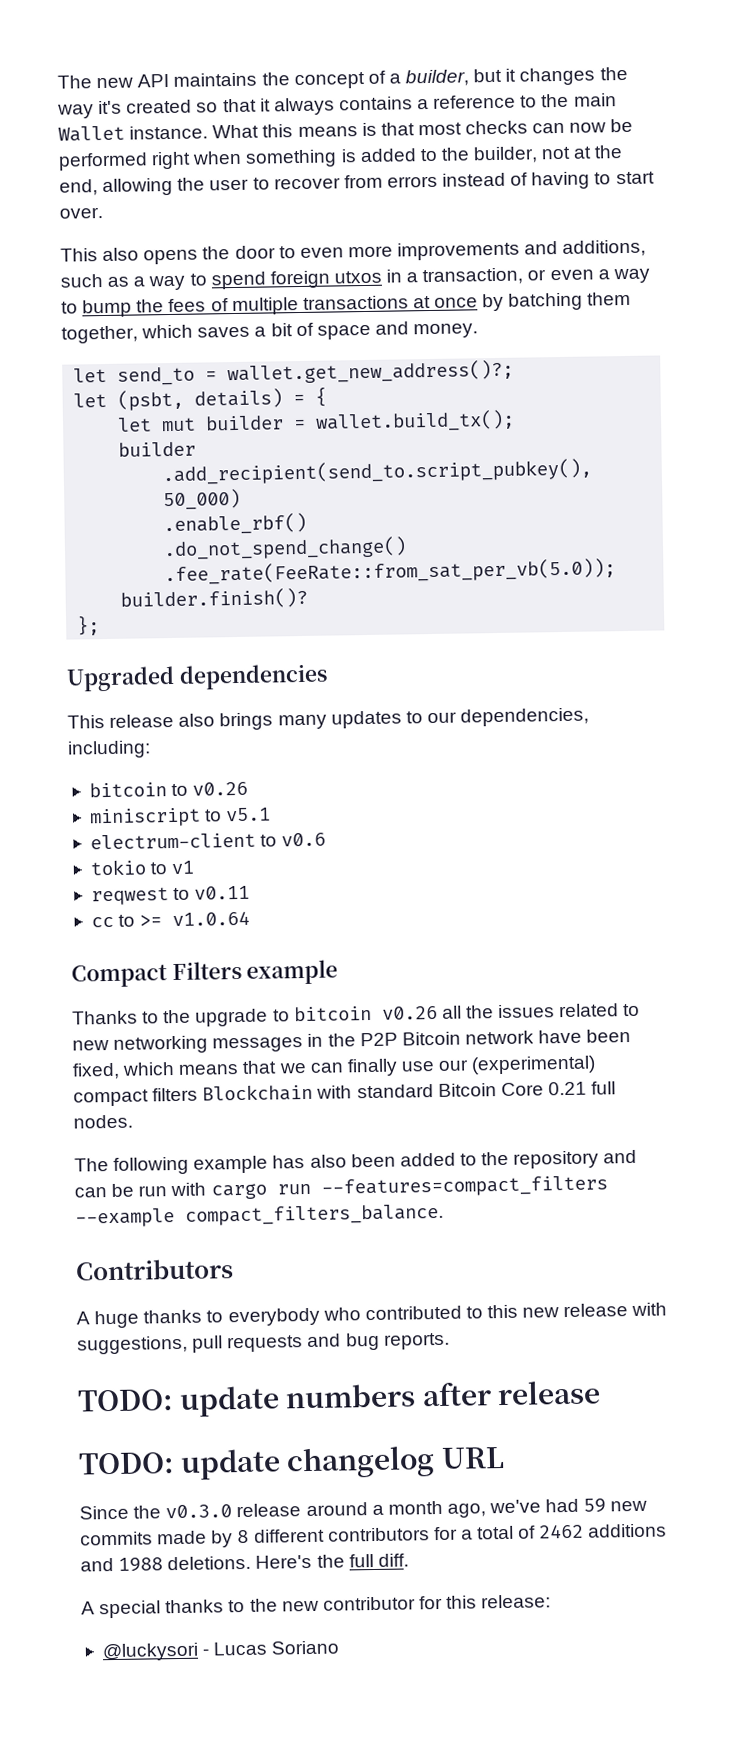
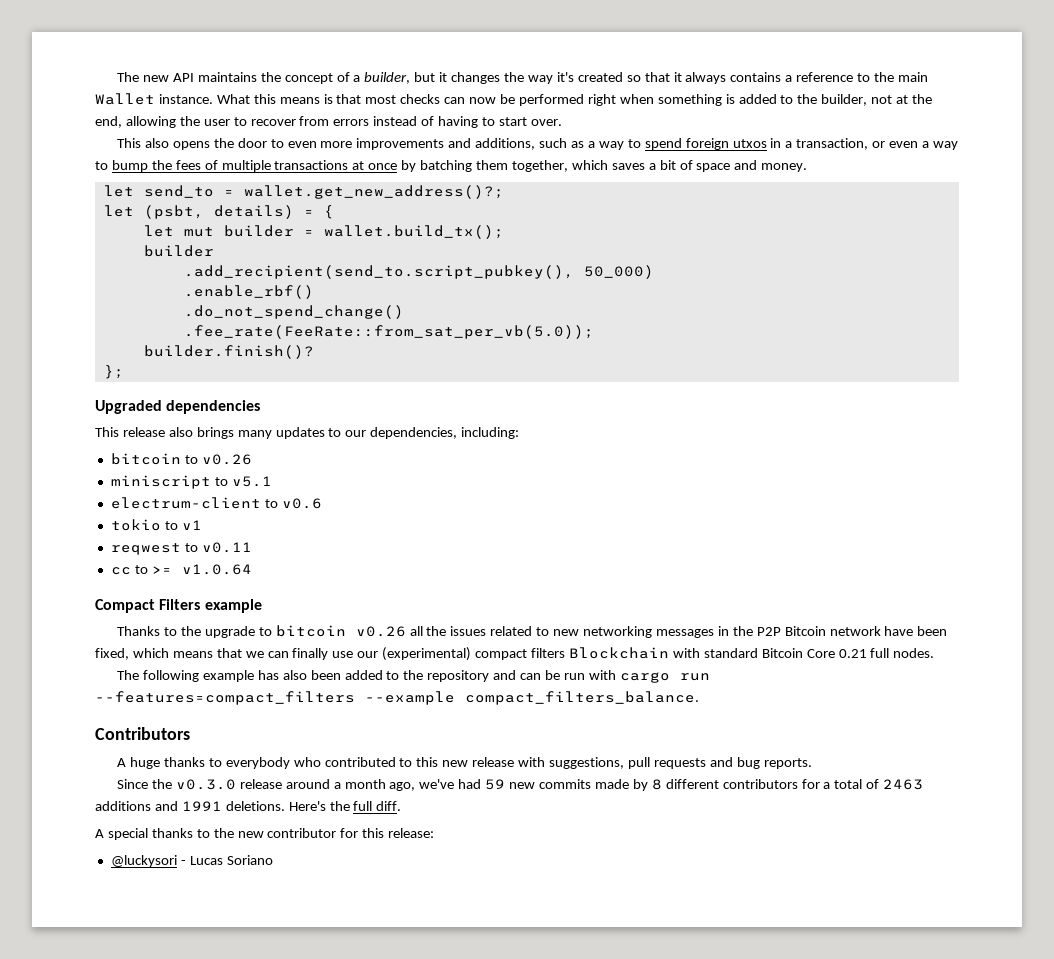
- TODO: update numbers after release
- TODO: update changelog URL
- Since the v0.3.0 release around a month ago, we've had 59 new commits made by 8 different contributors for a total of 2462 additions and 1988 deletions.
+ Since the v0.3.0 release around a month ago, we've had 59 new commits made by 8 different contributors for a total of 2463 additions and 1991 deletions.

